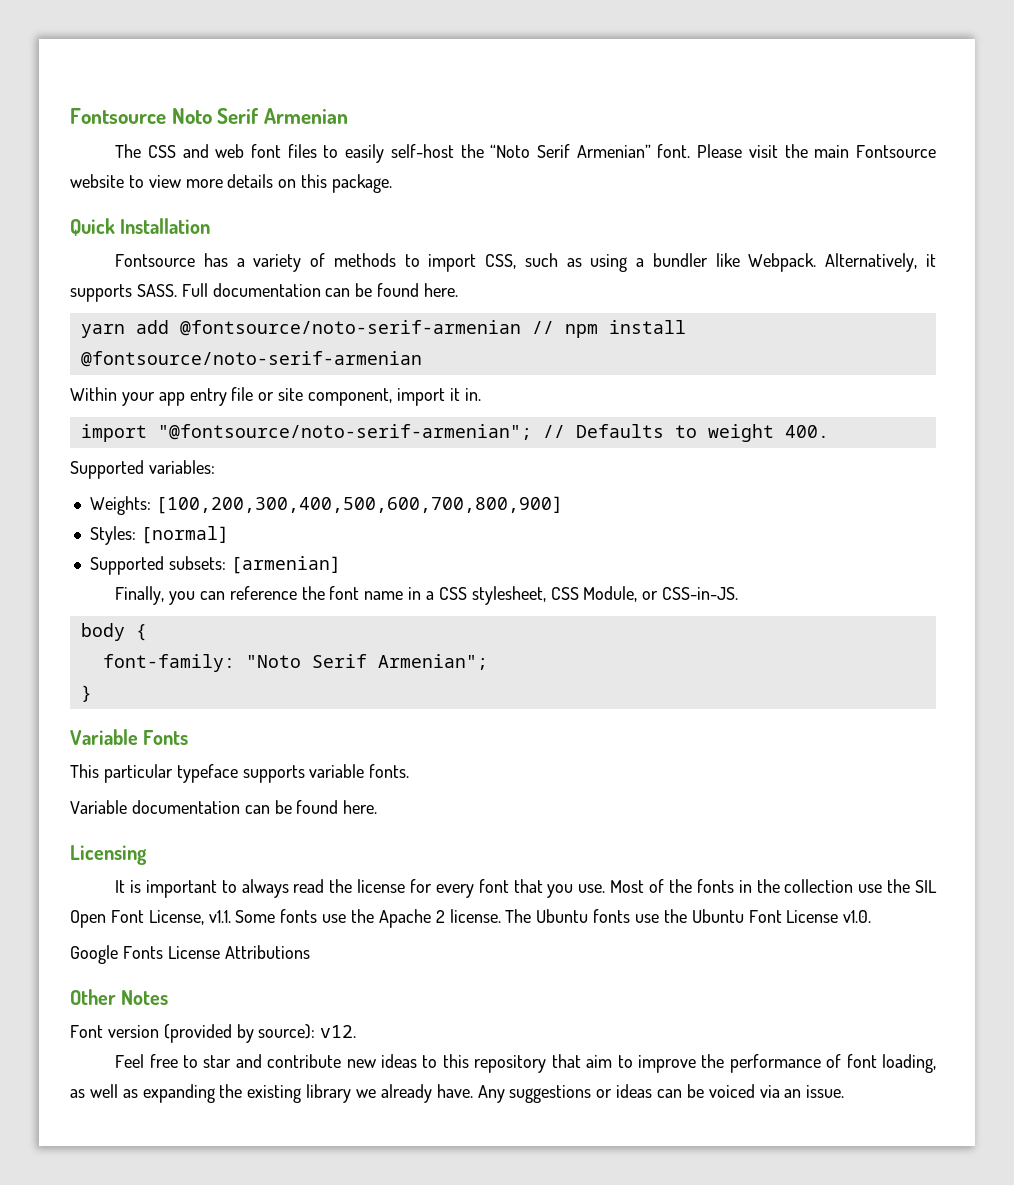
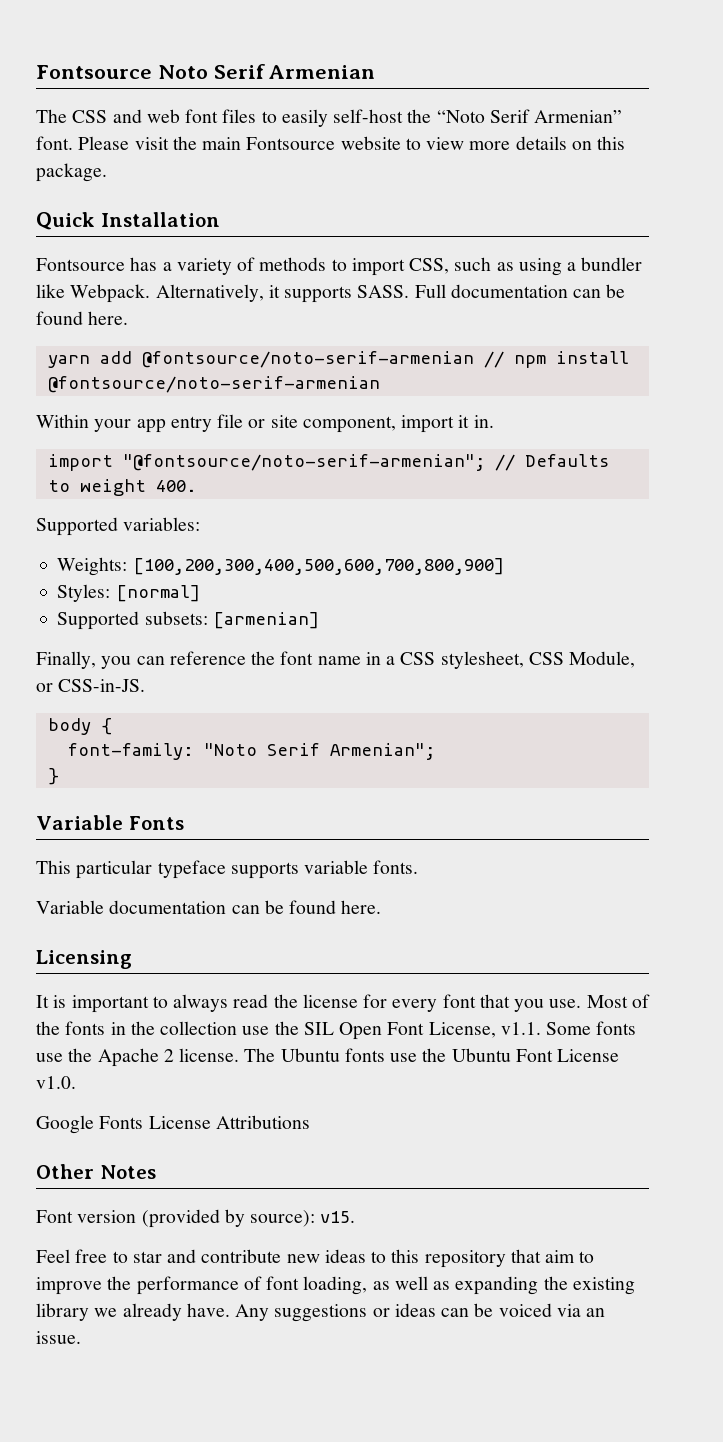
- Font version (provided by source): v12.
+ Font version (provided by source): v15.

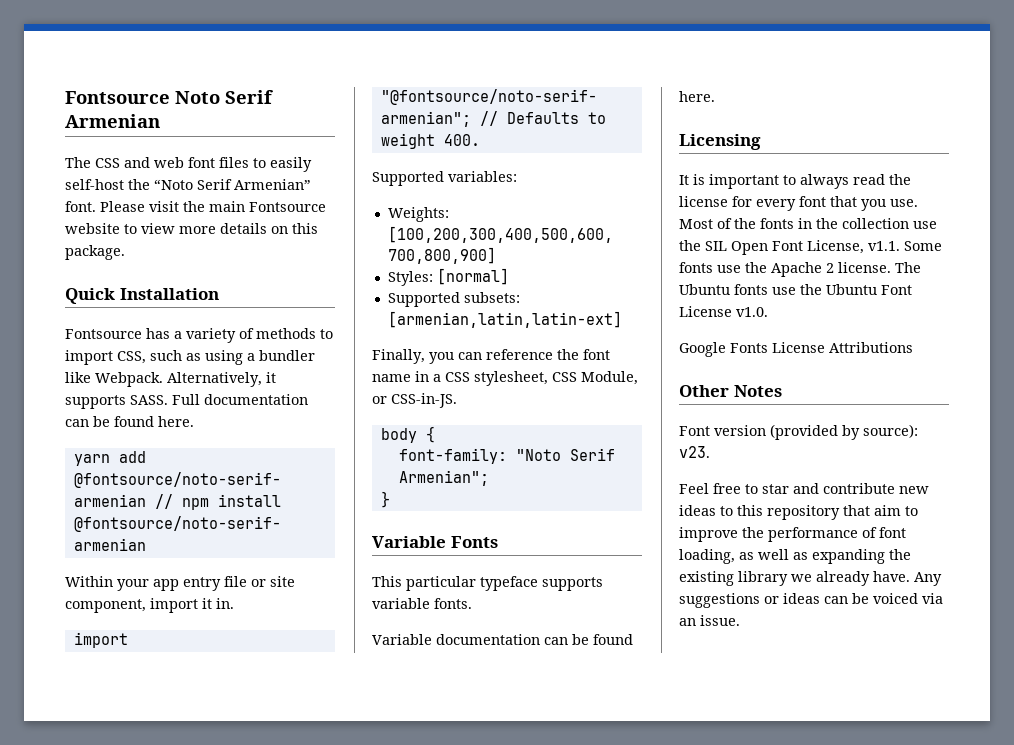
- Supported subsets: [armenian]
+ Supported subsets: [armenian,latin,latin-ext]
- Font version (provided by source): v15.
+ Font version (provided by source): v23.

